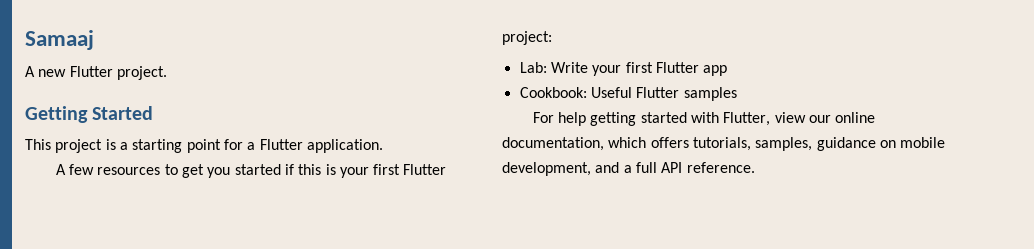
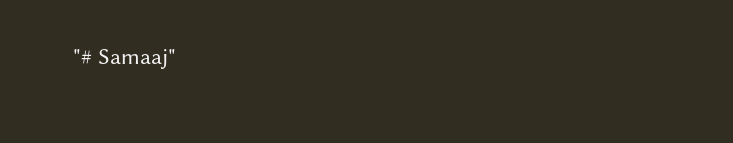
- Samaaj
- A new Flutter project.
- Getting Started
- This project is a starting point for a Flutter application.
- A few resources to get you started if this is your first Flutter project:
- Lab: Write your first Flutter app
- Cookbook: Useful Flutter samples
- For help getting started with Flutter, view our online documentation, which offers tutorials, samples, guidance on mobile development, and a full API reference.
+ "# Samaaj"

